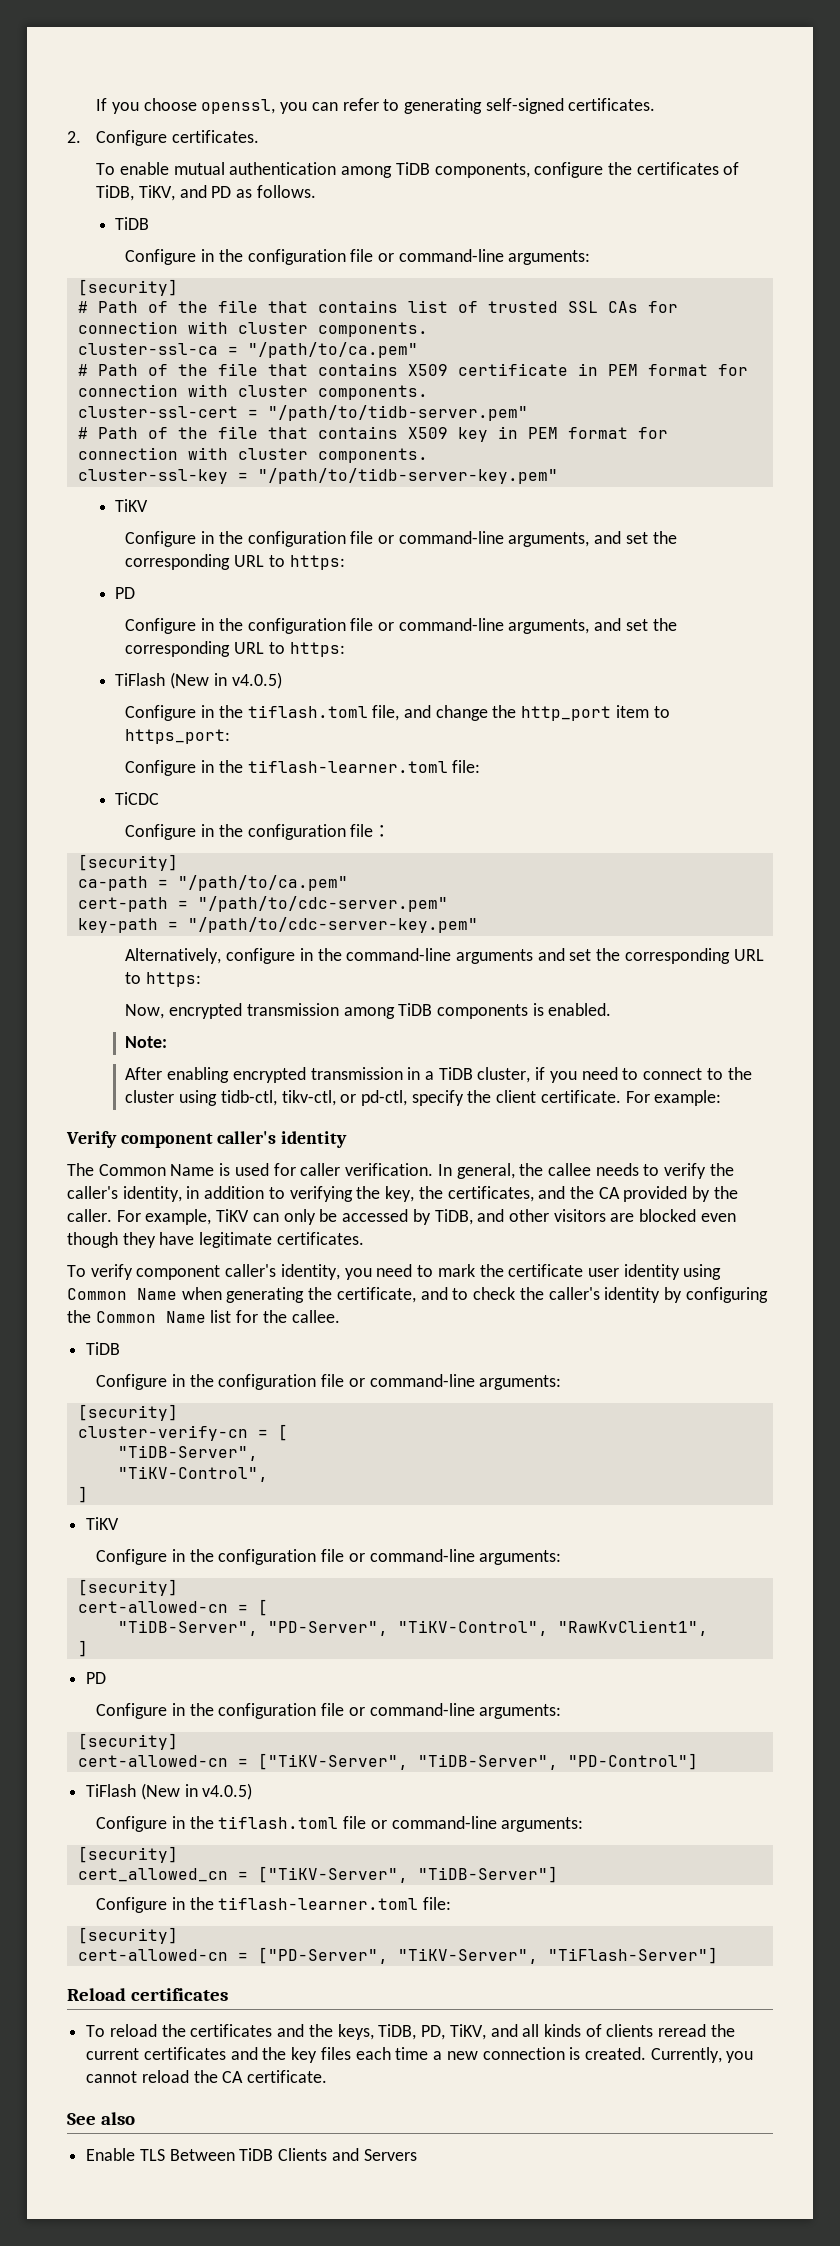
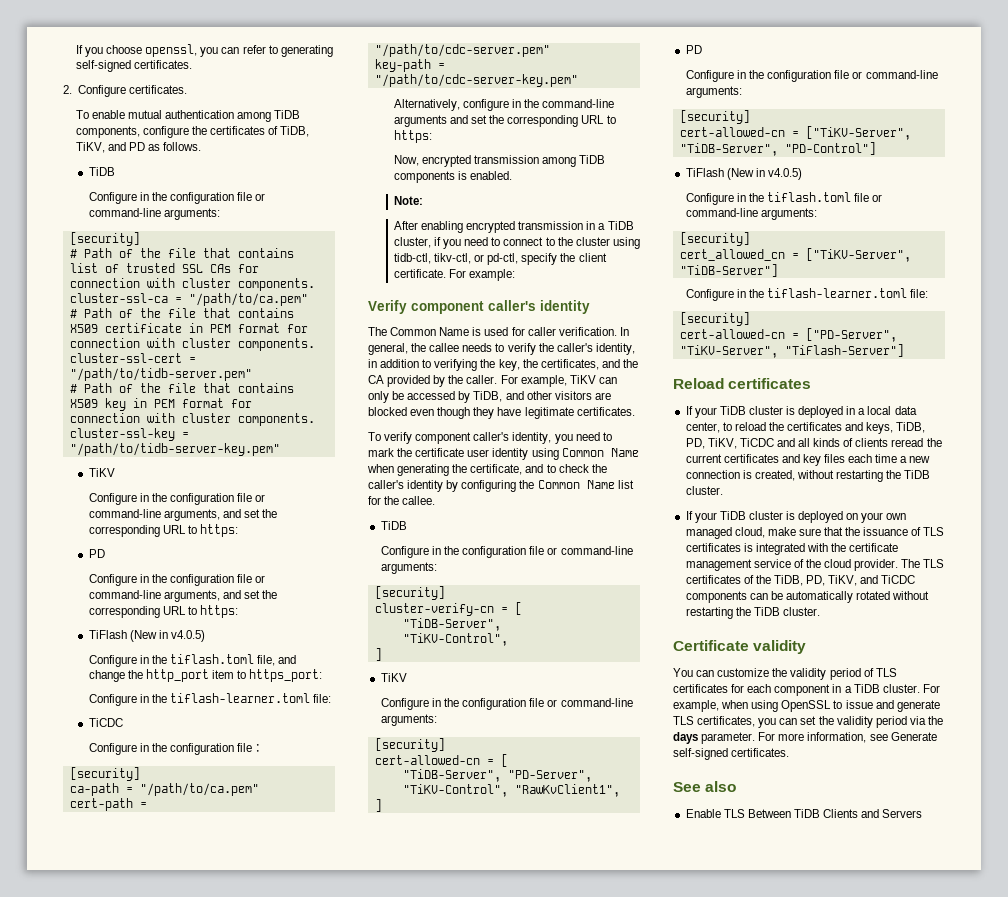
- To reload the certificates and the keys, TiDB, PD, TiKV, and all kinds of clients reread the current certificates and the key files each time a new connection is created. Currently, you cannot reload the CA certificate.
+ If your TiDB cluster is deployed in a local data center, to reload the certificates and keys, TiDB, PD, TiKV, TiCDC and all kinds of clients reread the current certificates and key files each time a new connection is created, without restarting the TiDB cluster.
+ If your TiDB cluster is deployed on your own managed cloud, make sure that the issuance of TLS certificates is integrated with the certificate management service of the cloud provider. The TLS certificates of the TiDB, PD, TiKV, and TiCDC components can be automatically rotated without restarting the TiDB cluster.
+ Certificate validity
+ You can customize the validity period of TLS certificates for each component in a TiDB cluster. For example, when using OpenSSL to issue and generate TLS certificates, you can set the validity period via the days parameter. For more information, see Generate self-signed certificates.

